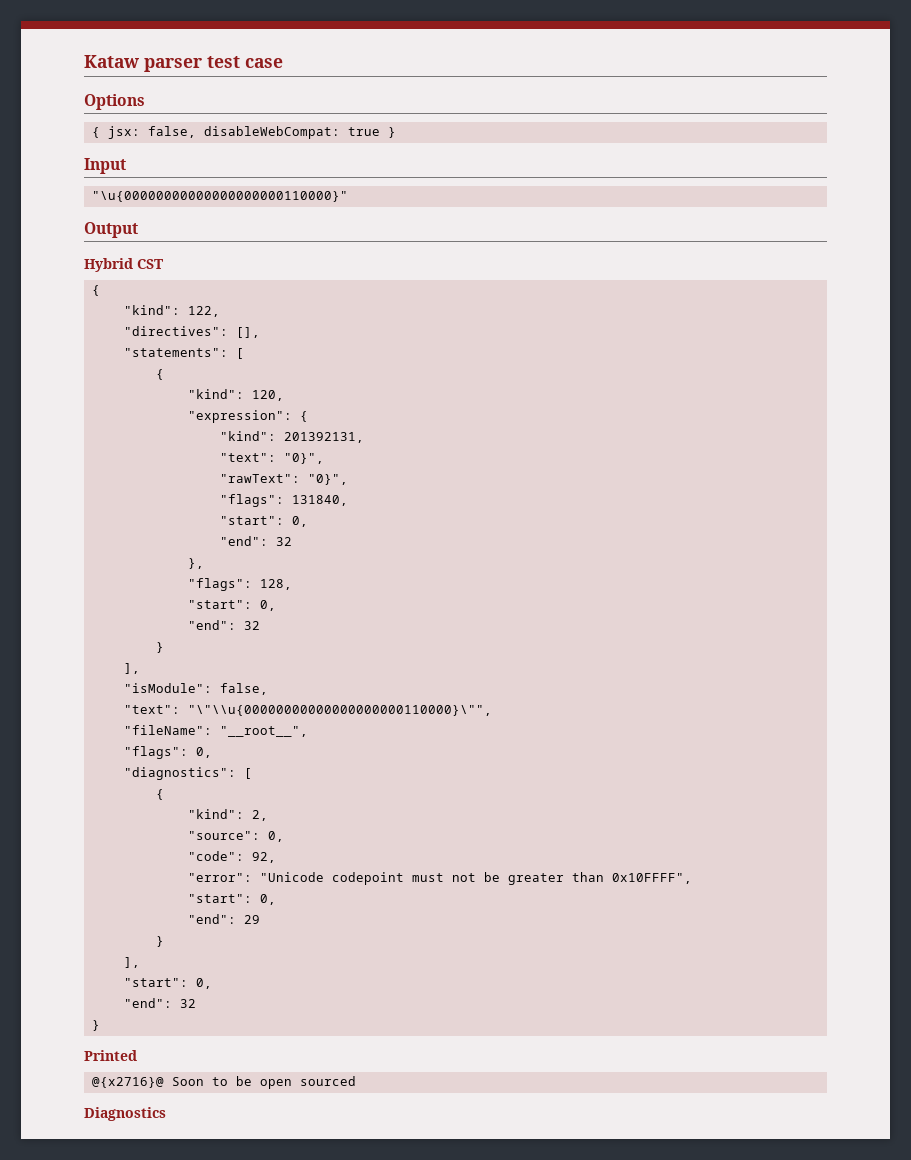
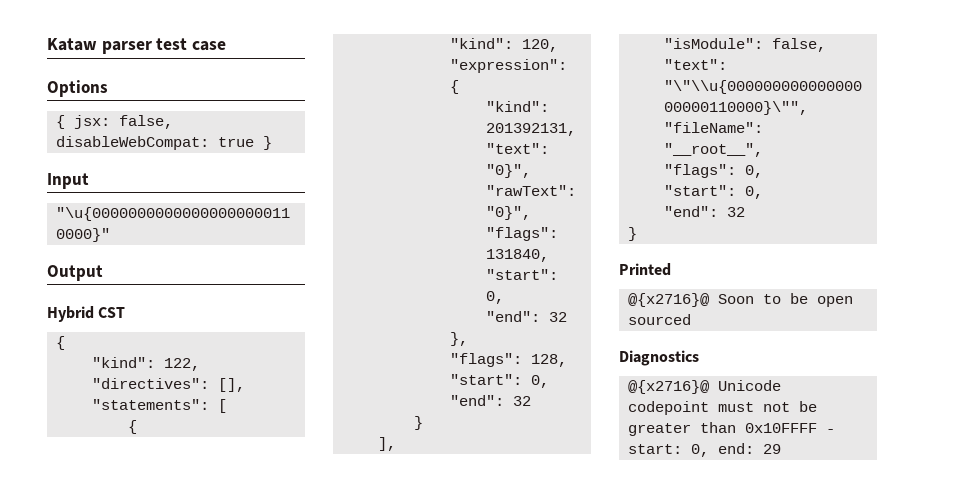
- "diagnostics": [
- {
- "kind": 2,
- "source": 0,
- "code": 92,
- "error": "Unicode codepoint must not be greater than 0x10FFFF",
- "start": 0,
- "end": 29
- }
- ],
+ @{x2716}@ Unicode codepoint must not be greater than 0x10FFFF - start: 0, end: 29

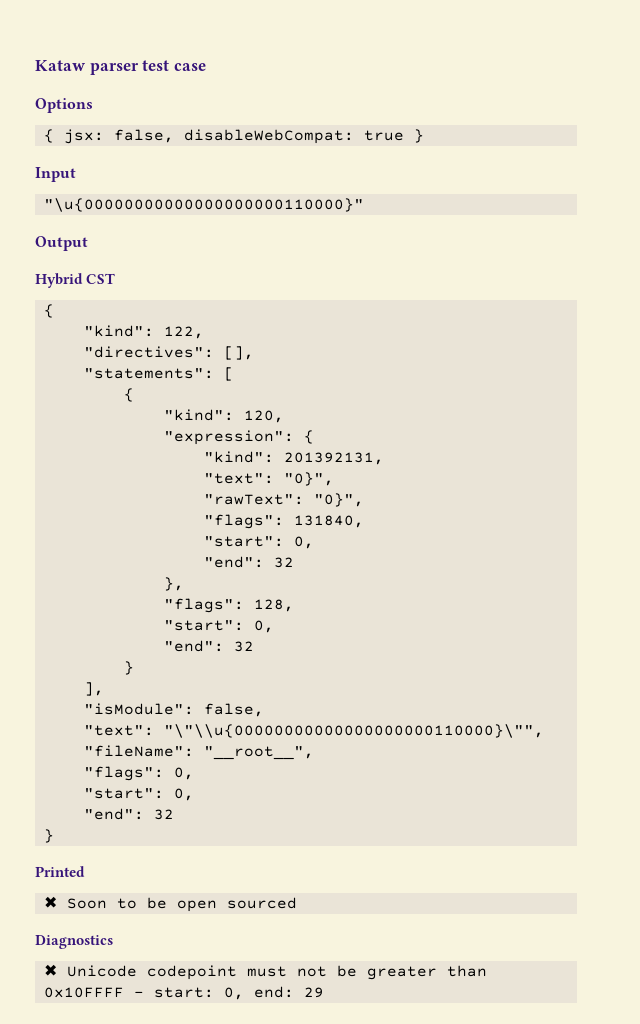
- @{x2716}@ Soon to be open sourced
+ ✖ Soon to be open sourced
- @{x2716}@ Unicode codepoint must not be greater than 0x10FFFF - start: 0, end: 29
+ ✖ Unicode codepoint must not be greater than 0x10FFFF - start: 0, end: 29

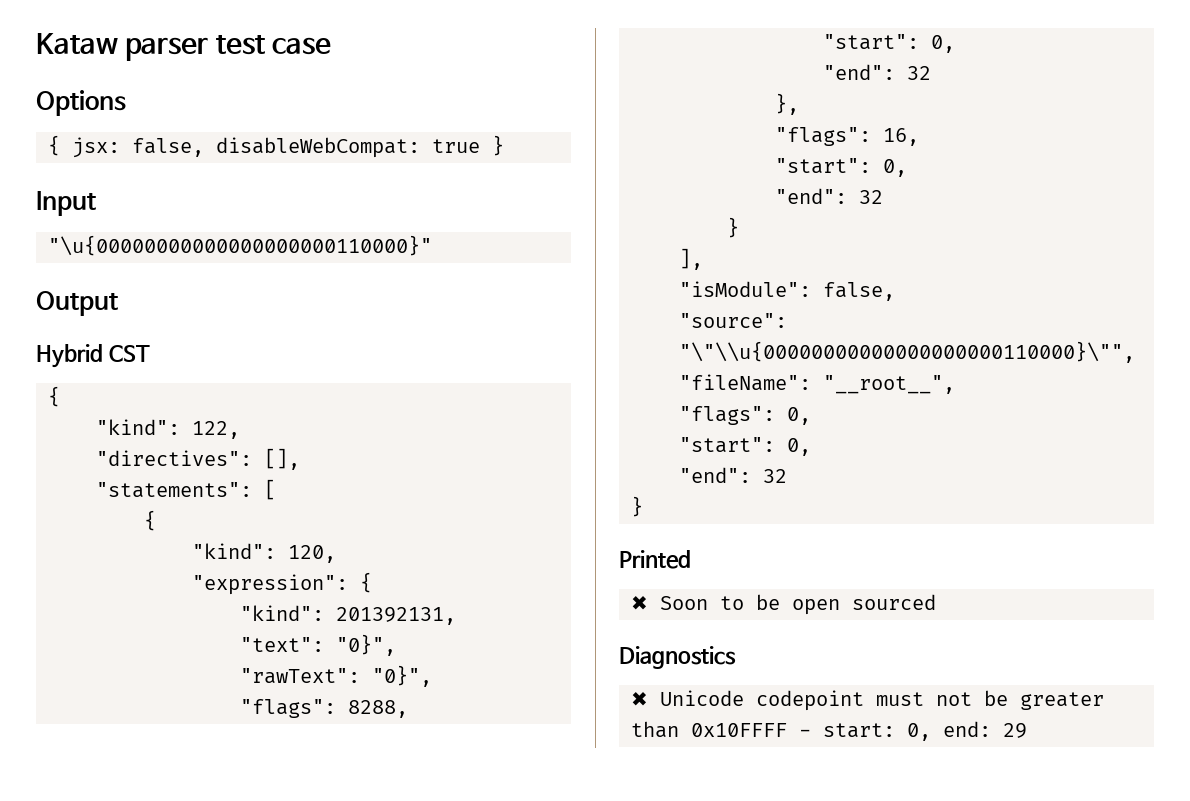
- "flags": 131840,
+ "flags": 8288,
- "flags": 128,
+ "flags": 16,
- "text": "\"\\u{00000000000000000000110000}\"",
+ "source": "\"\\u{00000000000000000000110000}\"",

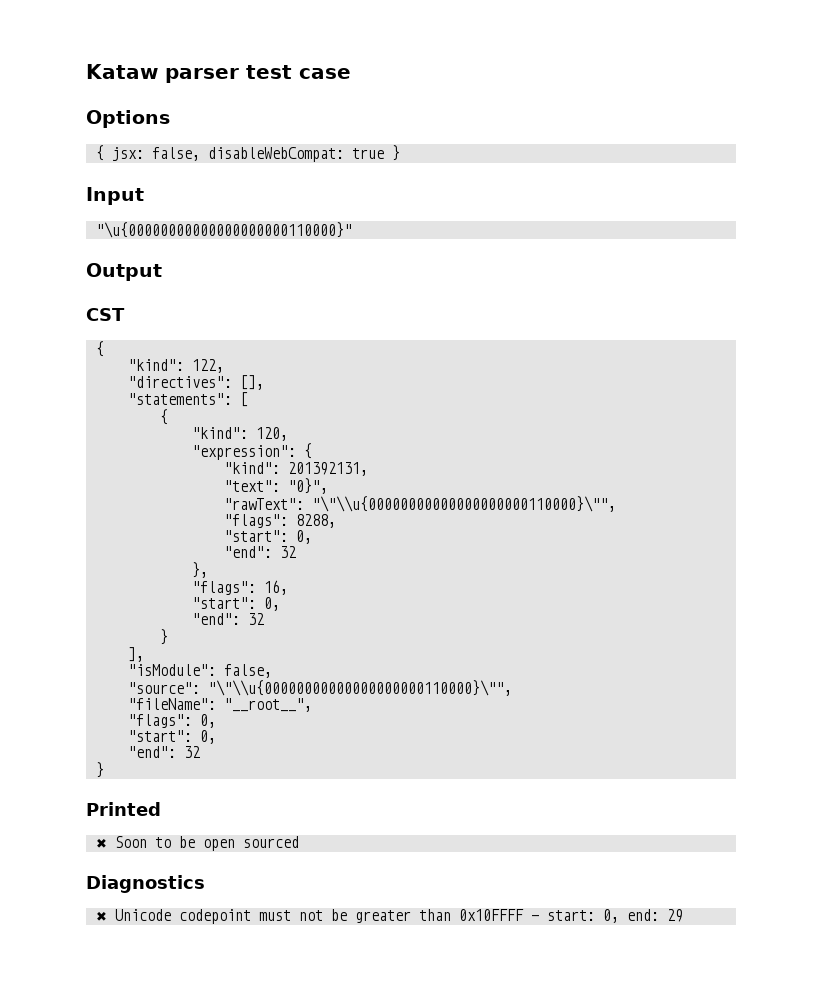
- Hybrid CST
+ CST
- "rawText": "0}",
+ "rawText": "\"\\u{00000000000000000000110000}\"",

